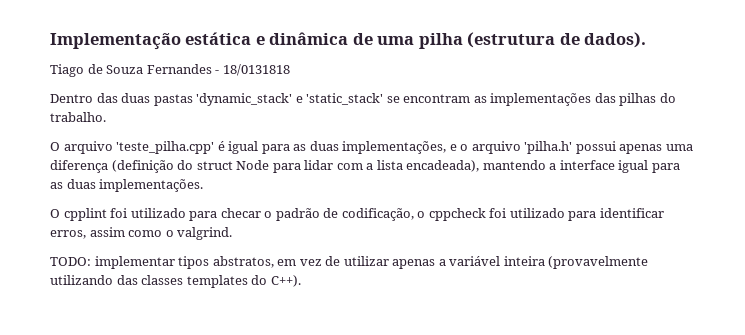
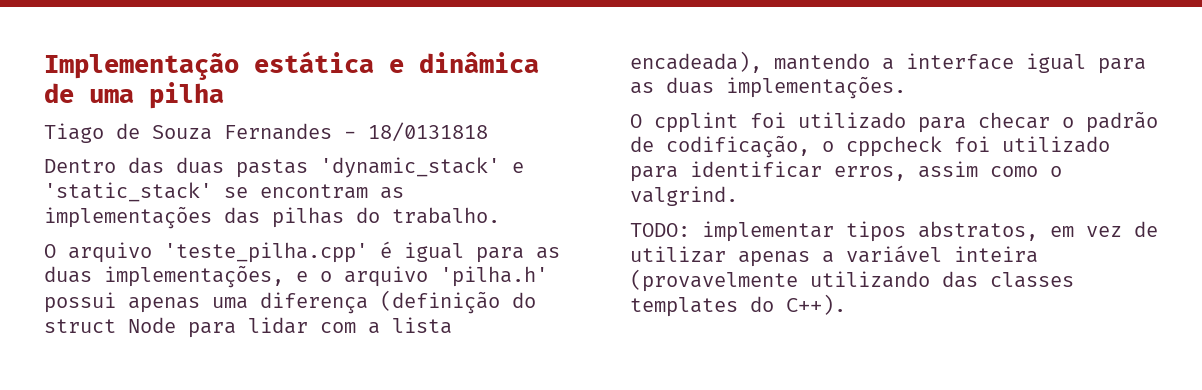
- Implementação estática e dinâmica de uma pilha (estrutura de dados).
+ Implementação estática e dinâmica de uma pilha

